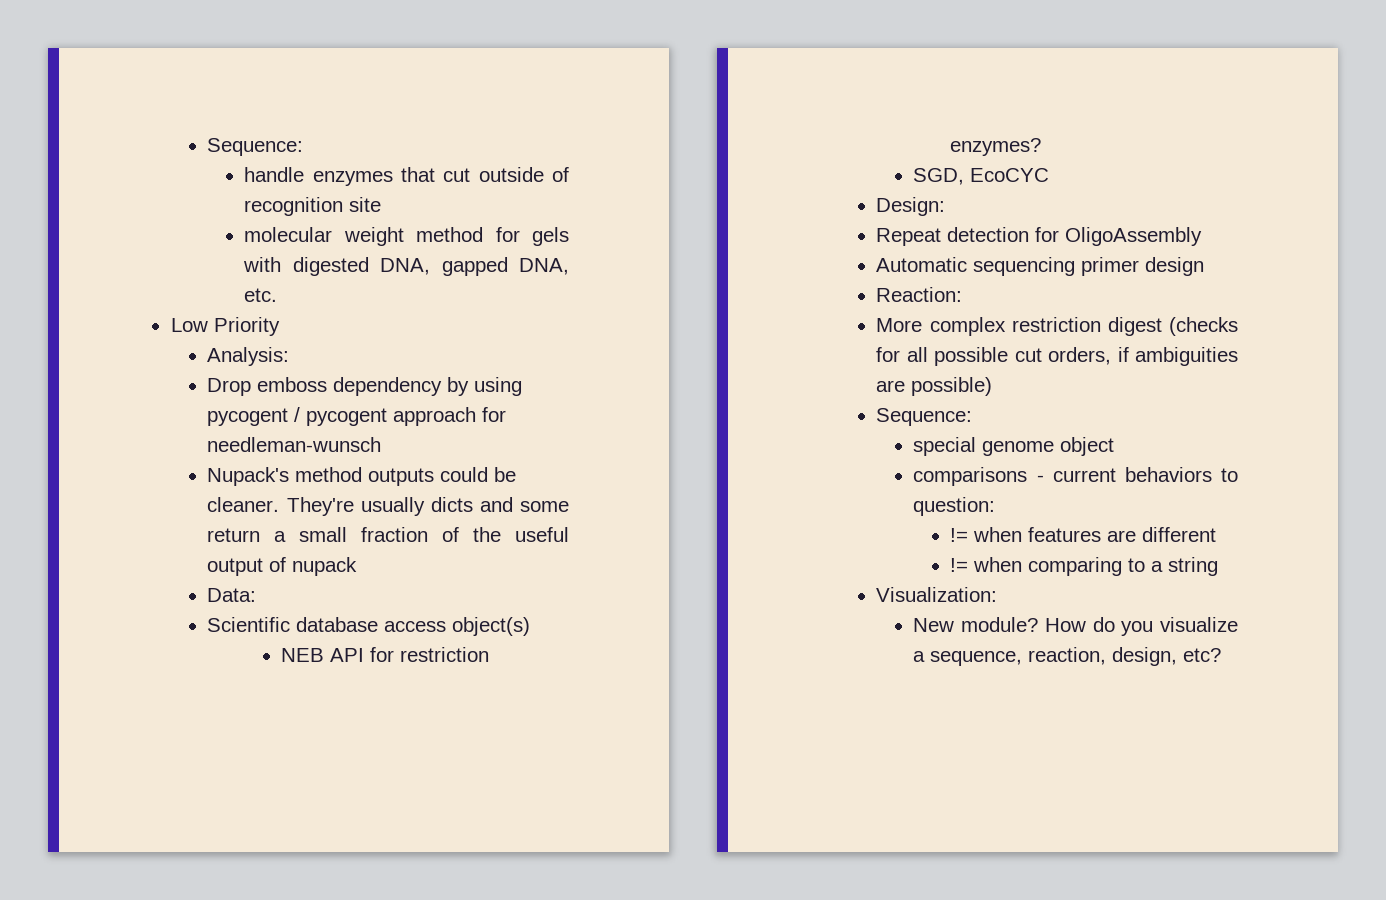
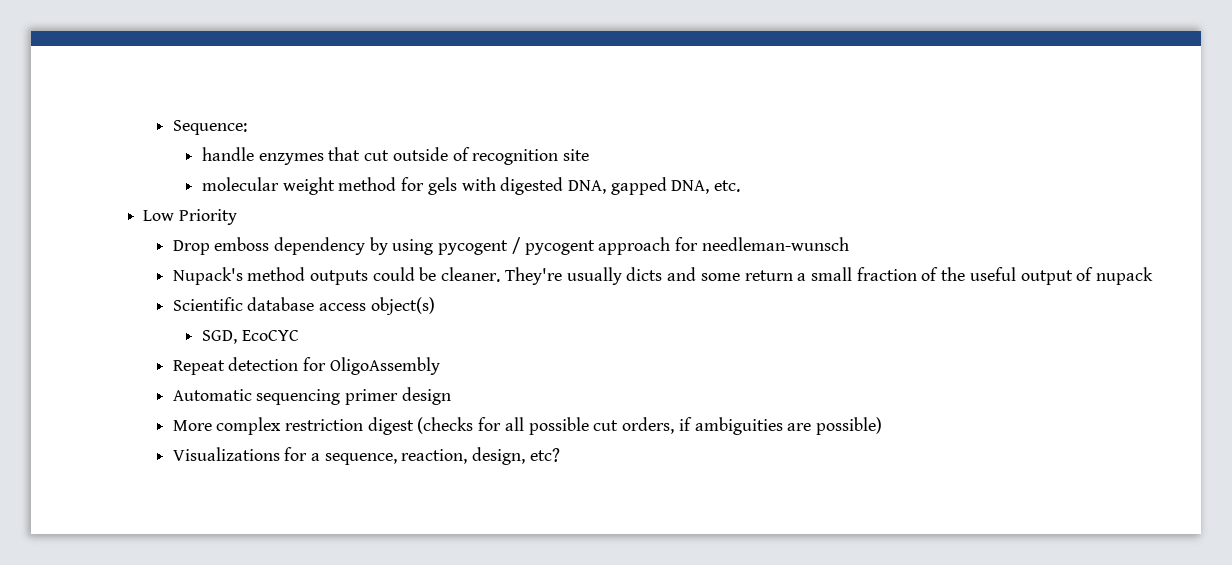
- Analysis:
- Data:
- NEB API for restriction enzymes?
- Design:
- Reaction:
  More complex restriction digest (checks for all possible cut orders, if ambiguities are possible)
- Sequence:
- special genome object
- comparisons - current behaviors to question:
- != when features are different
- != when comparing to a string
- Visualization:
- New module? How do you visualize a sequence, reaction, design, etc?
+ Visualizations for a sequence, reaction, design, etc?

